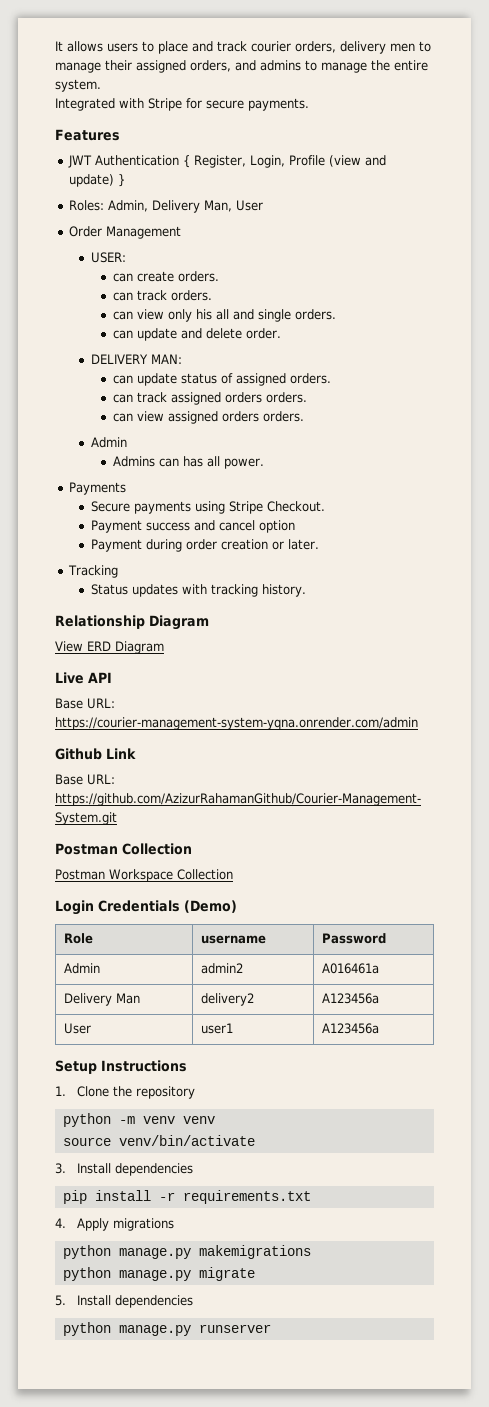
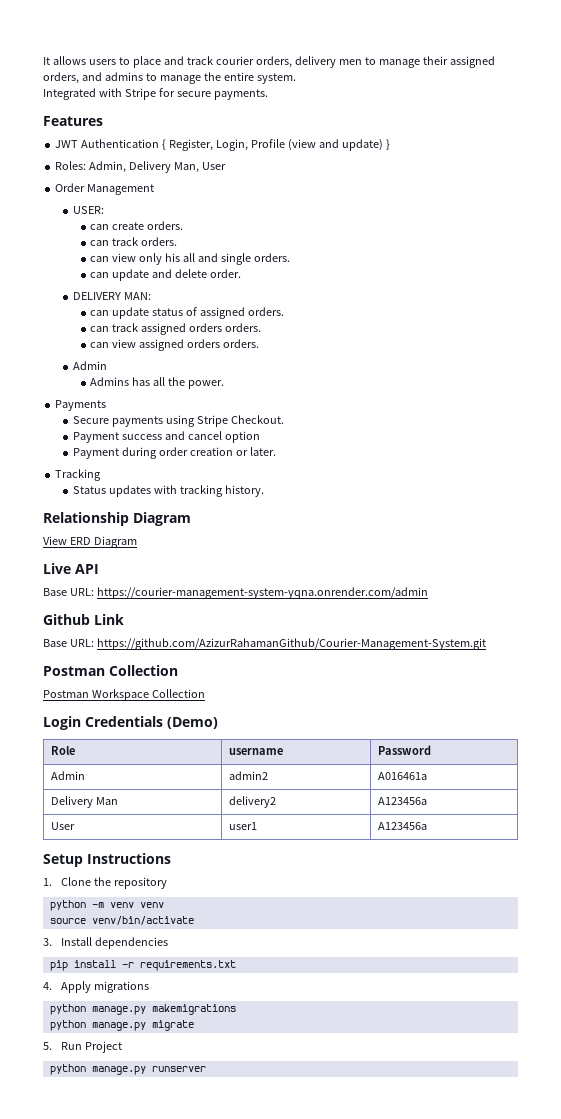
- Admins can has all power.
+ Admins has all the power.
- 5. Install dependencies
+ 5. Run Project

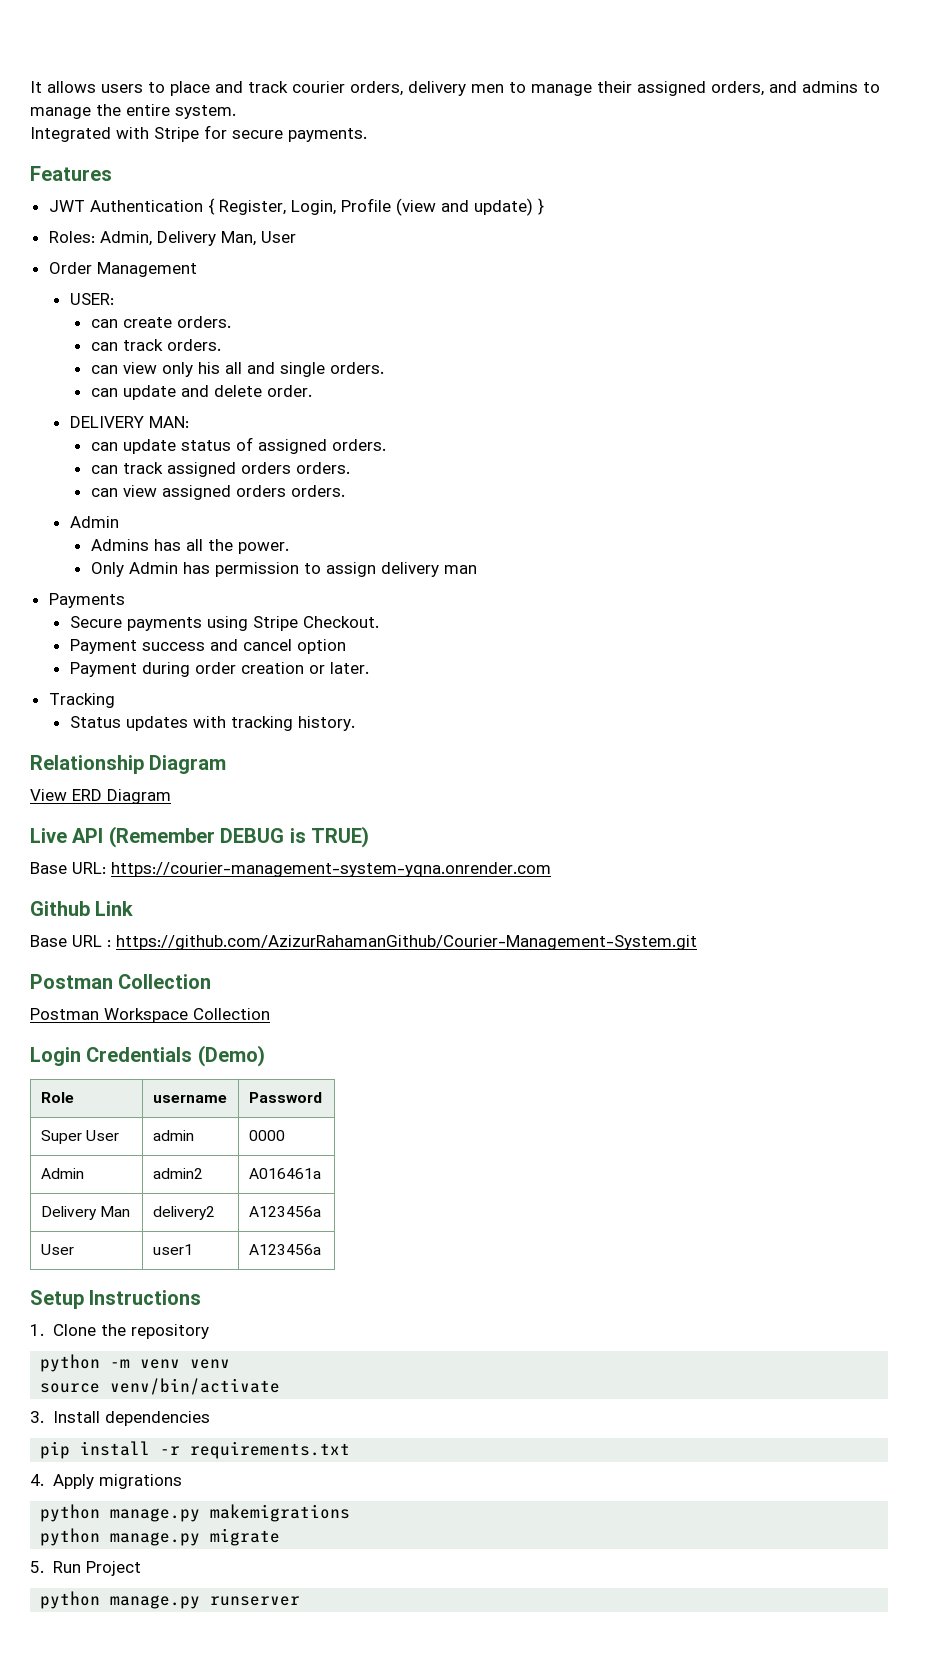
+ Only Admin has permission to assign delivery man
- Live API
- Base URL: https://courier-management-system-yqna.onrender.com/admin
+ Live API (Remember DEBUG is TRUE)
+ Base URL: https://courier-management-system-yqna.onrender.com
- Base URL: https://github.com/AzizurRahamanGithub/Courier-Management-System.git
+ Base URL : https://github.com/AzizurRahamanGithub/Courier-Management-System.git
+ Super User | admin | 0000

